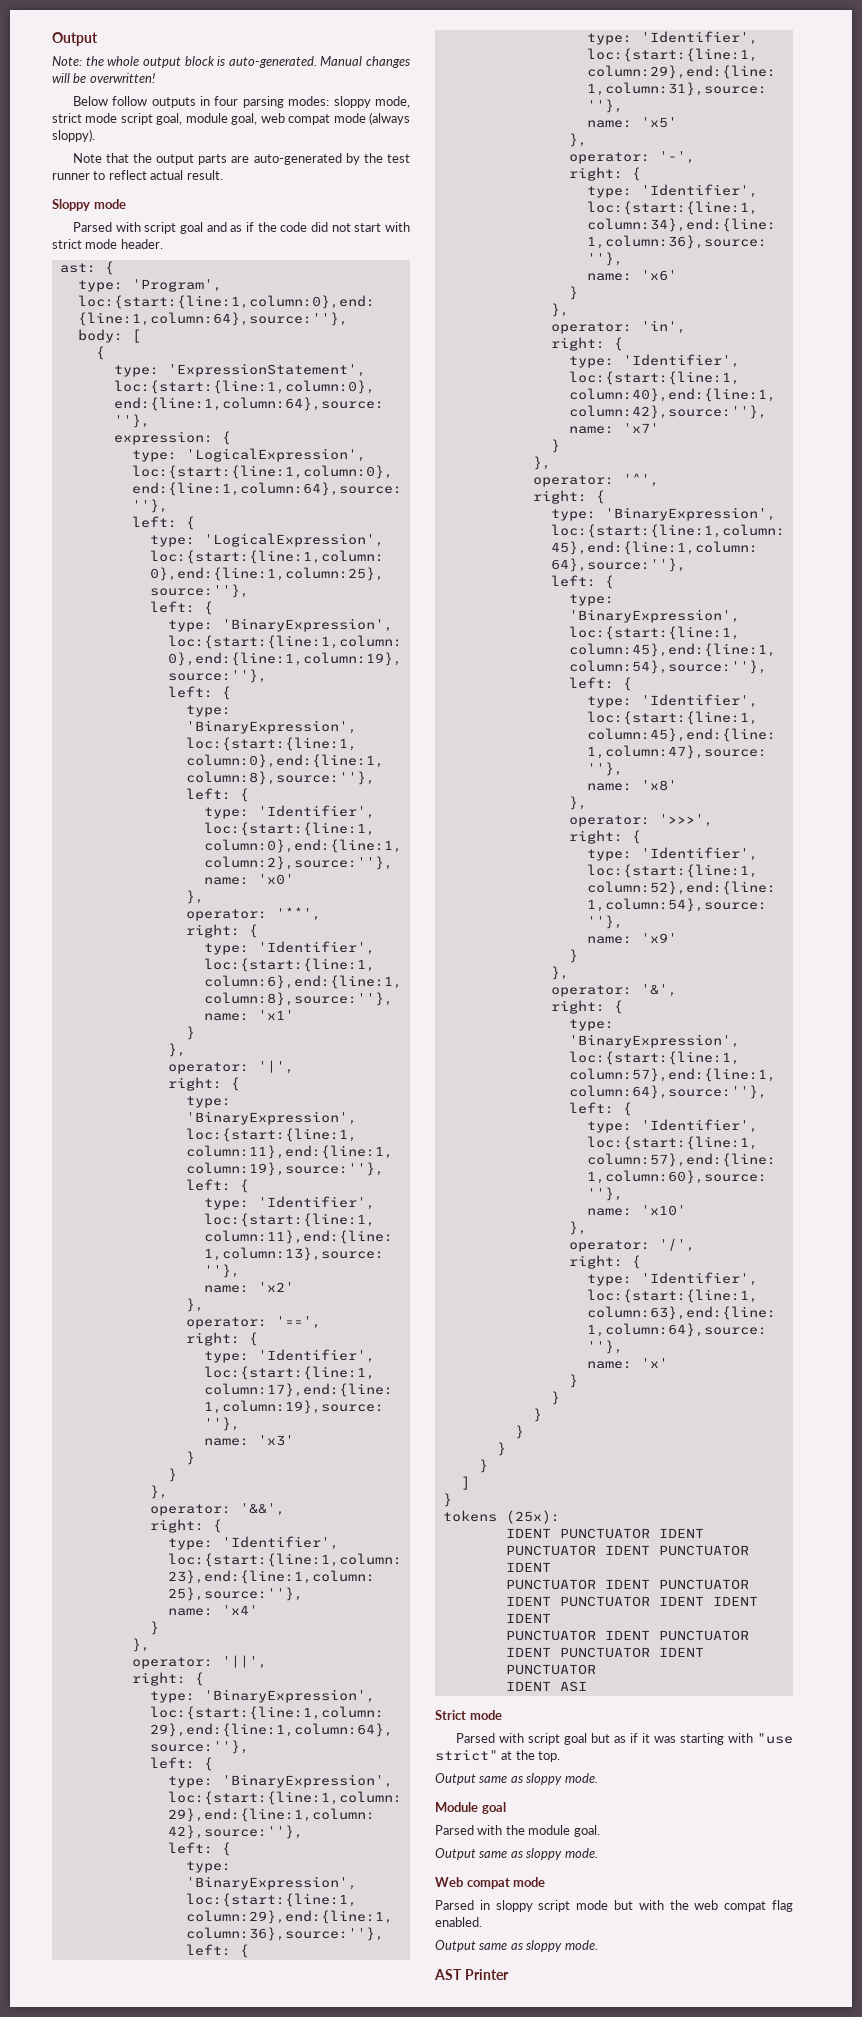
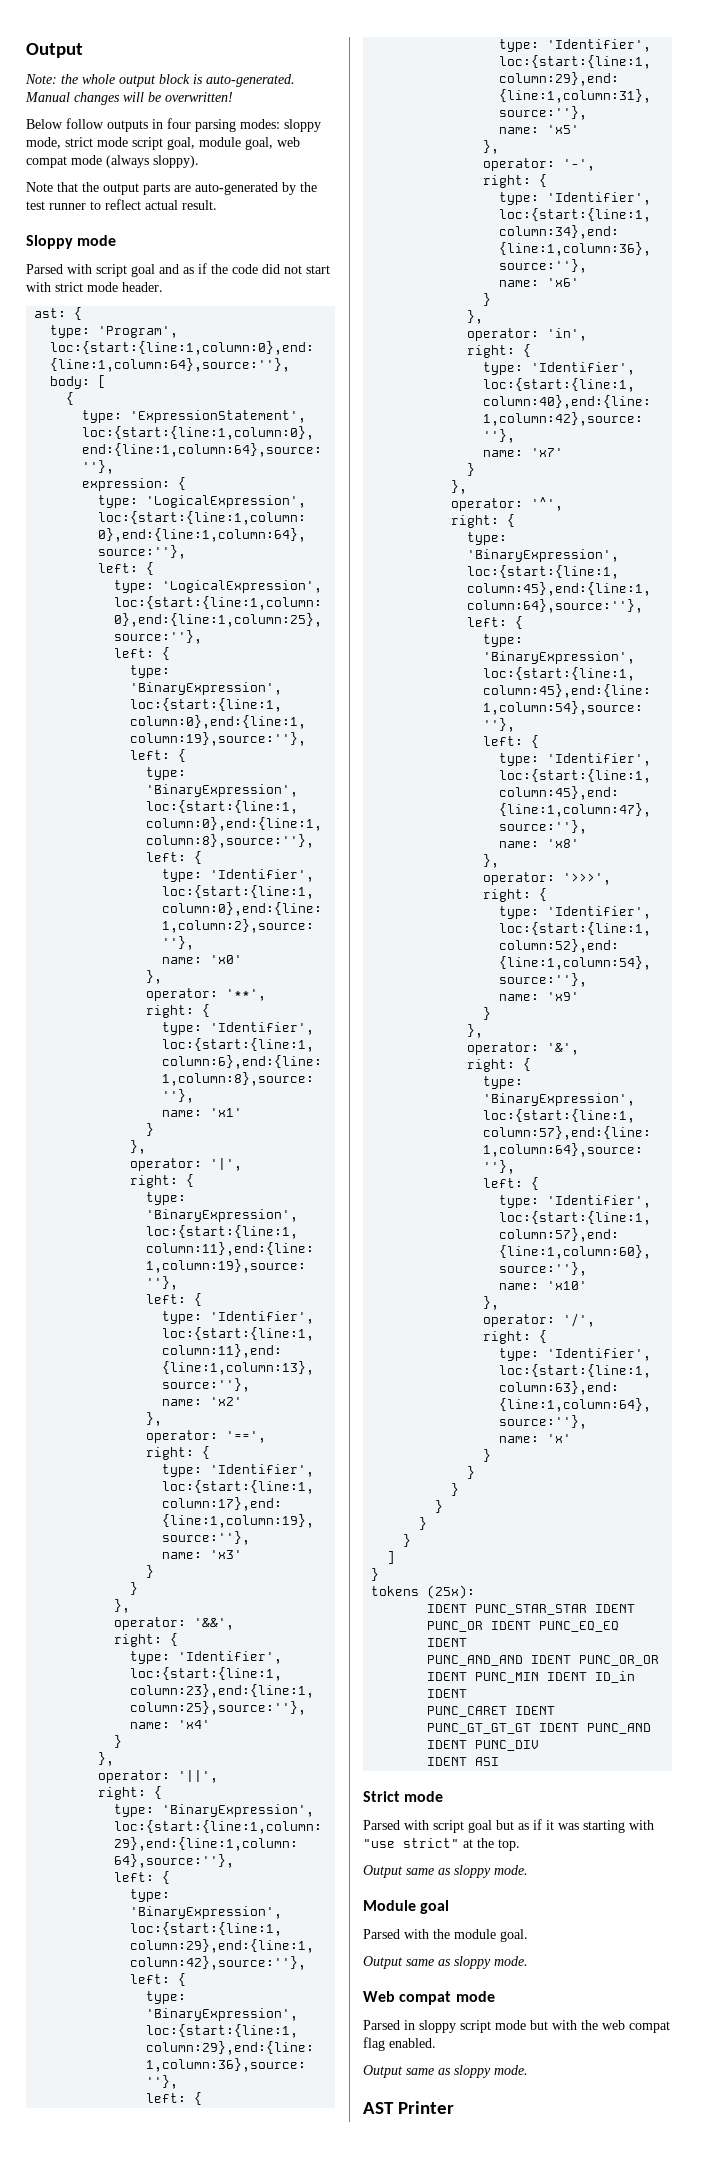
- IDENT PUNCTUATOR IDENT PUNCTUATOR IDENT PUNCTUATOR IDENT
- PUNCTUATOR IDENT PUNCTUATOR IDENT PUNCTUATOR IDENT IDENT IDENT
- PUNCTUATOR IDENT PUNCTUATOR IDENT PUNCTUATOR IDENT PUNCTUATOR
+ IDENT PUNC_STAR_STAR IDENT PUNC_OR IDENT PUNC_EQ_EQ IDENT
+ PUNC_AND_AND IDENT PUNC_OR_OR IDENT PUNC_MIN IDENT ID_in IDENT
+ PUNC_CARET IDENT PUNC_GT_GT_GT IDENT PUNC_AND IDENT PUNC_DIV

